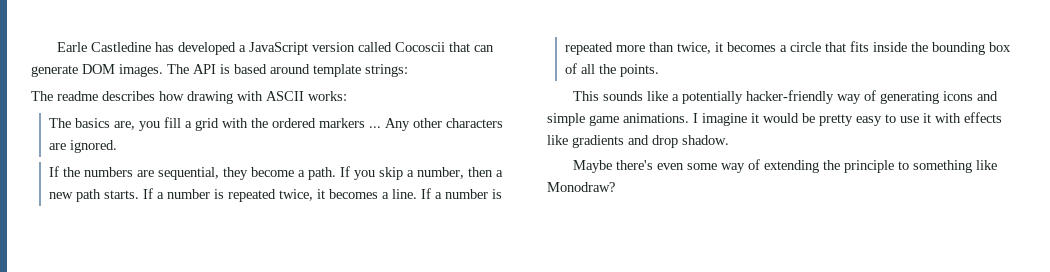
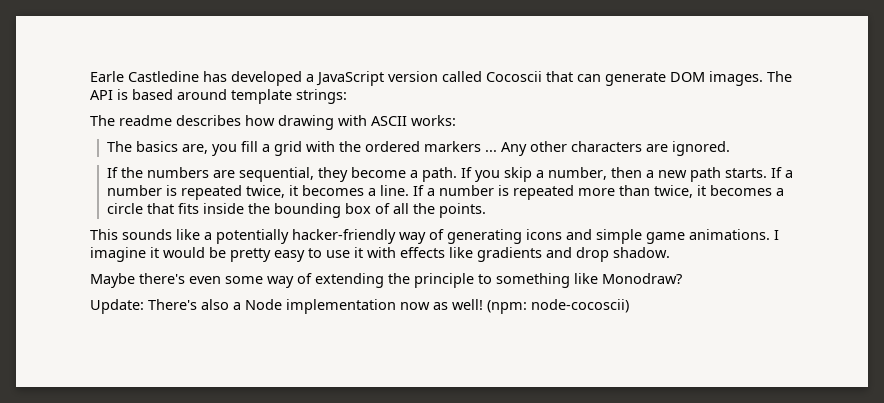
+ Update: There's also a Node implementation now as well! (npm: node-cocoscii)

